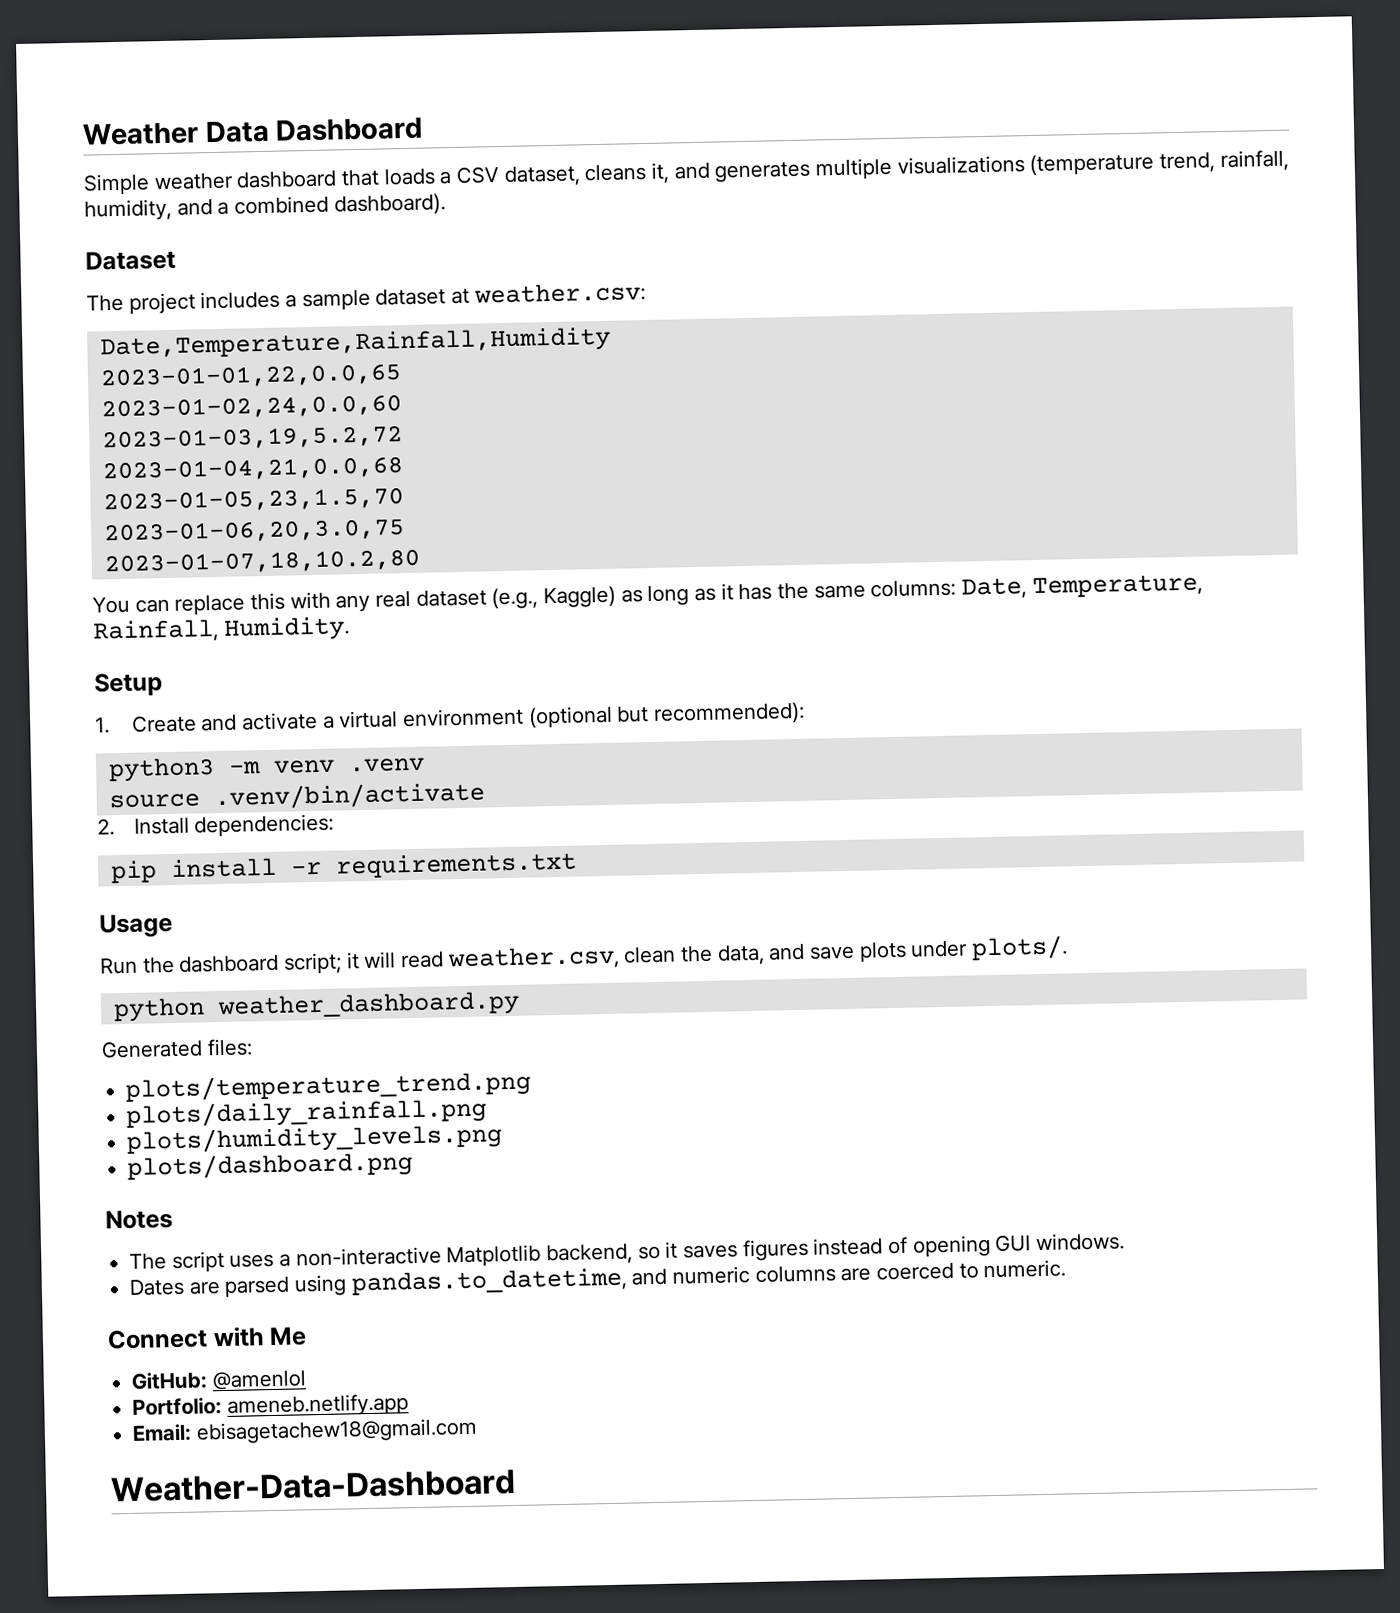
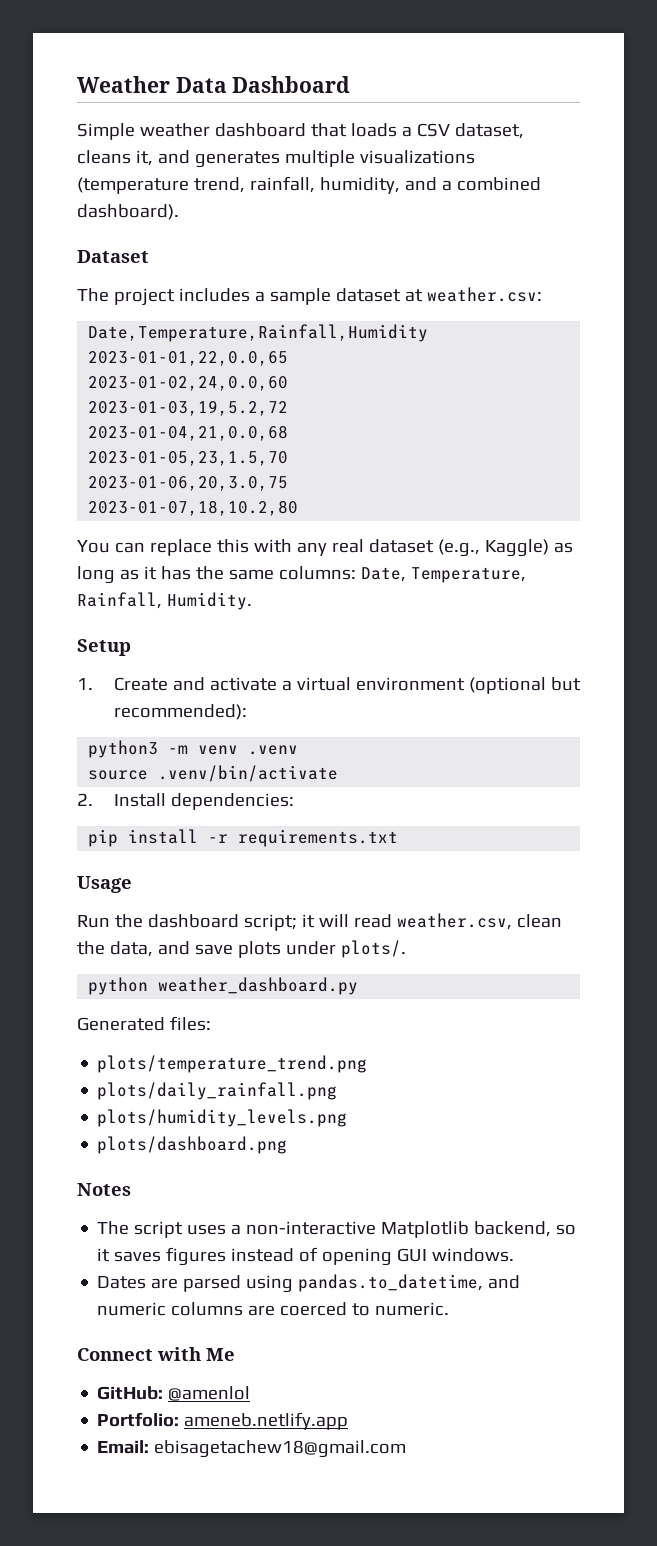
- Weather-Data-Dashboard

